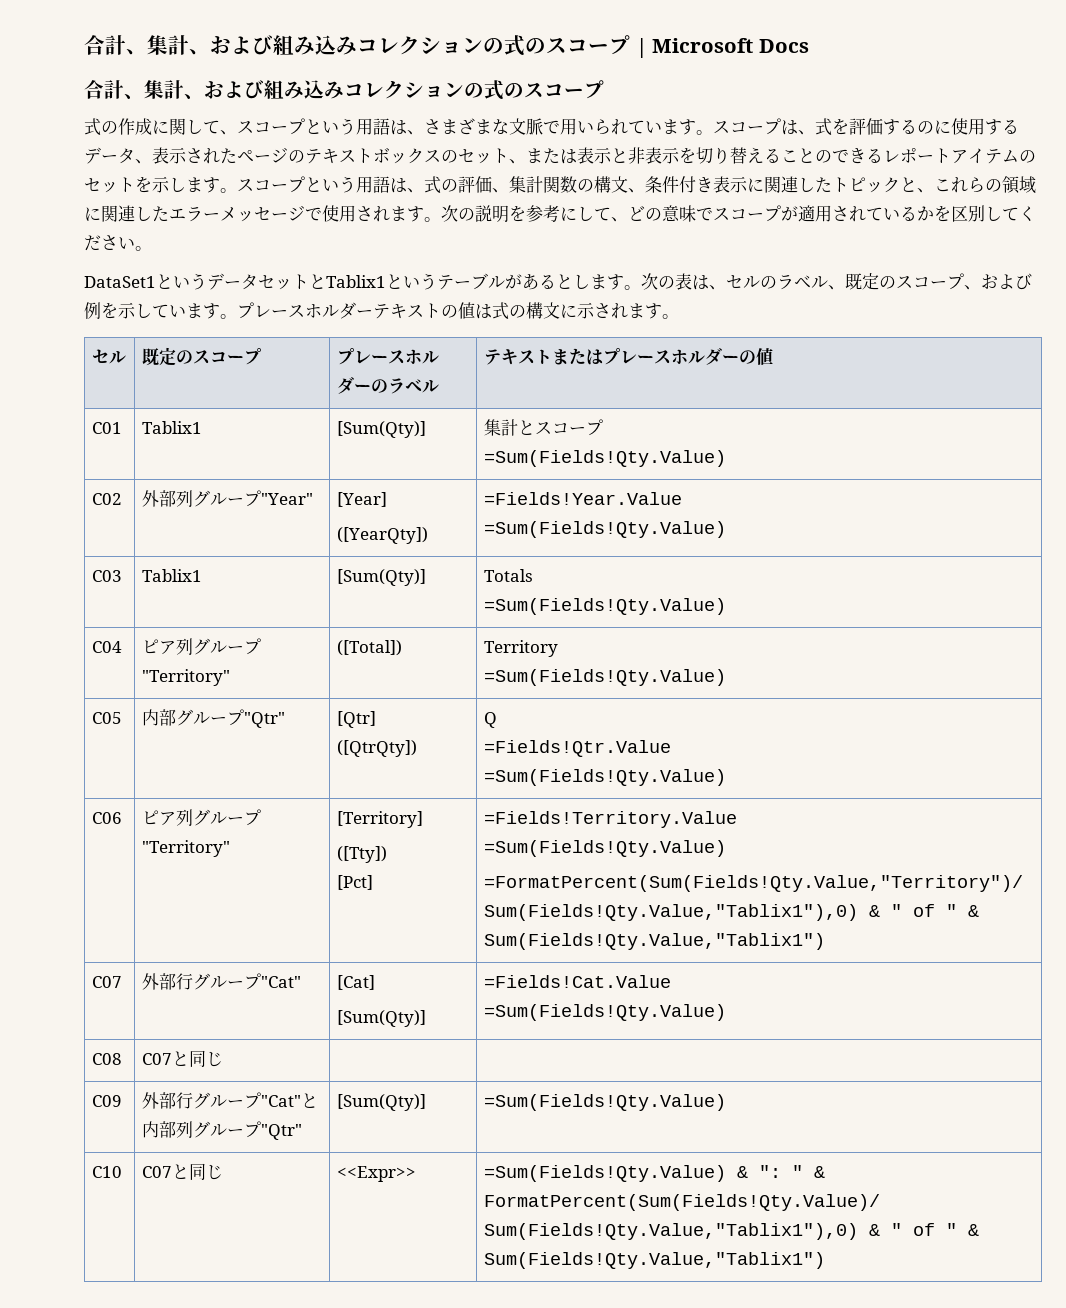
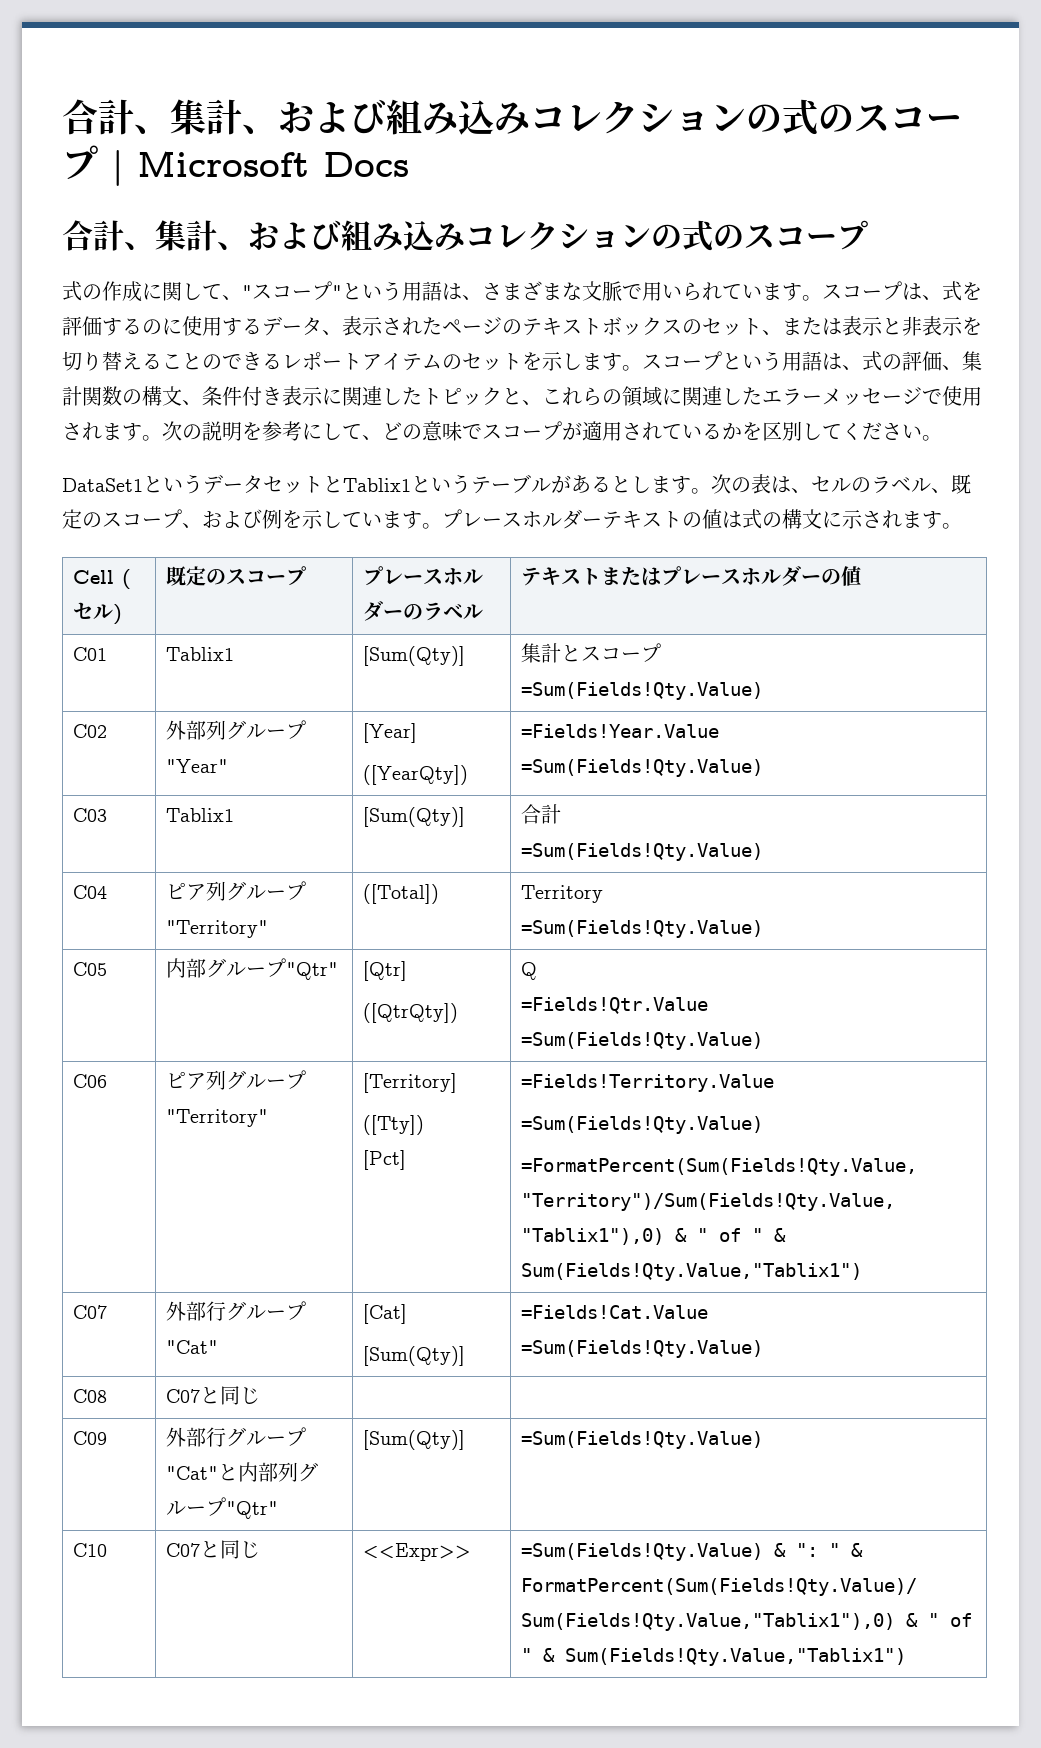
- 式の作成に関して、スコープという用語は、さまざまな文脈で用いられています。
+ 式の作成に関して、"スコープ"という用語は、さまざまな文脈で用いられています。
- セル | 既定のスコープ | プレースホルダーのラベル | テキストまたはプレースホルダーの値
+ Cell (セル) | 既定のスコープ | プレースホルダーのラベル | テキストまたはプレースホルダーの値
- C03 | Tablix1 | [Sum(Qty)] | Totals
+ C03 | Tablix1 | [Sum(Qty)] | 合計

